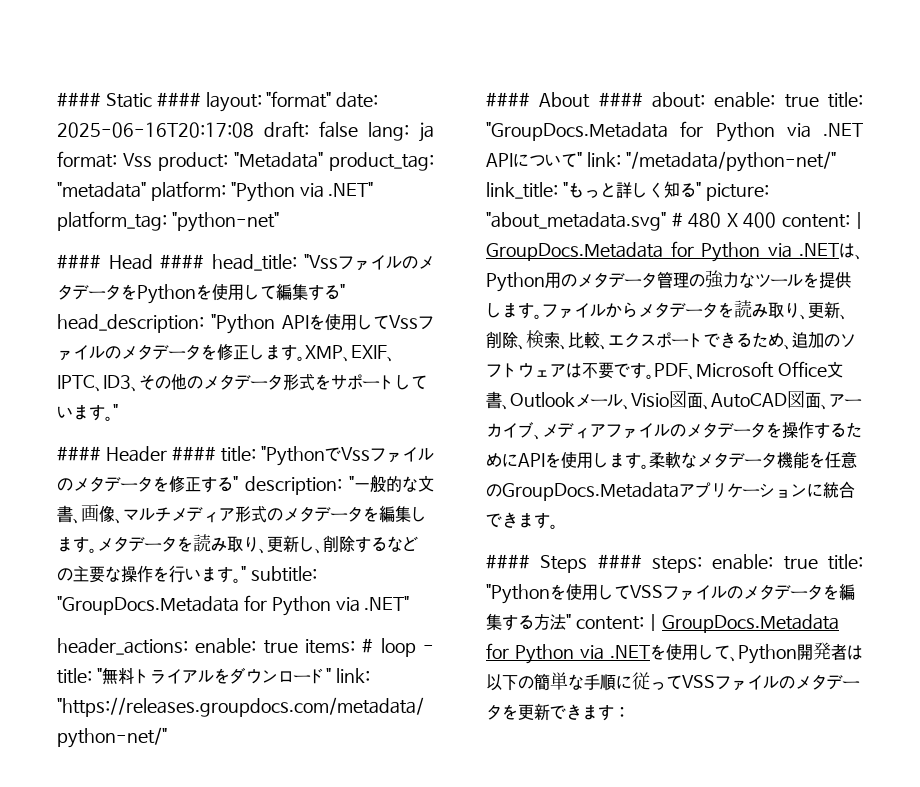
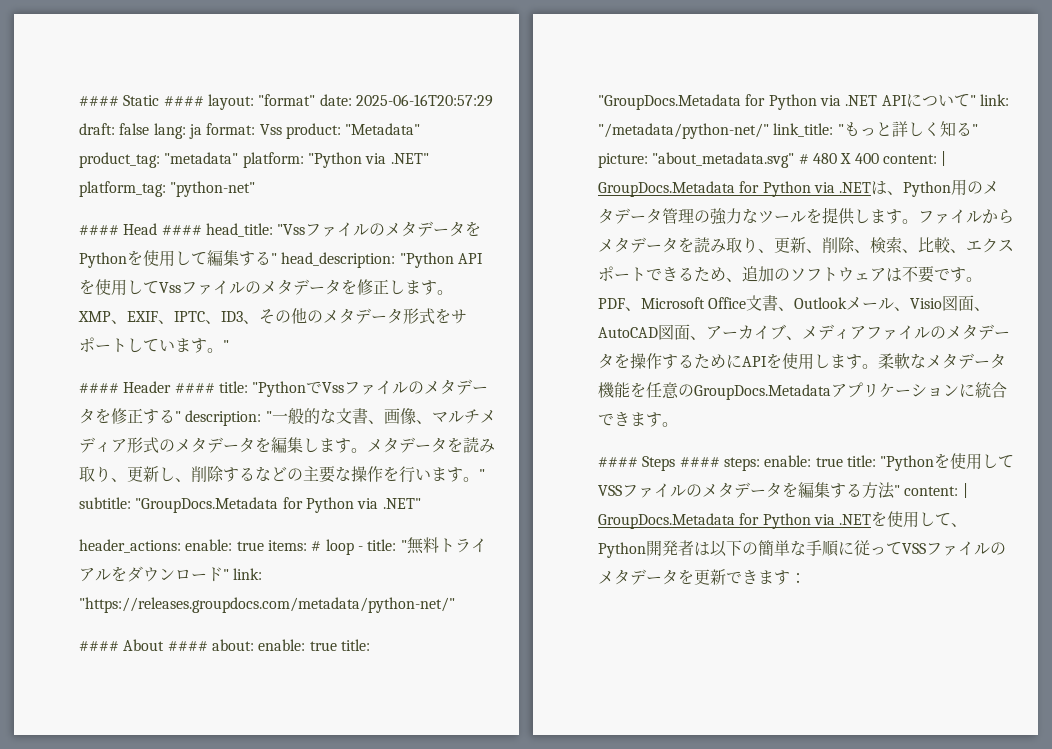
- #### Static #### layout: "format" date: 2025-06-16T20:17:08 draft: false lang: ja format: Vss product: "Metadata" product_tag: "metadata" platform: "Python via .NET" platform_tag: "python-net"
+ #### Static #### layout: "format" date: 2025-06-16T20:57:29 draft: false lang: ja format: Vss product: "Metadata" product_tag: "metadata" platform: "Python via .NET" platform_tag: "python-net"

